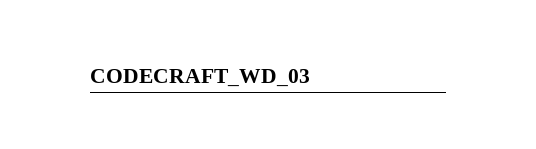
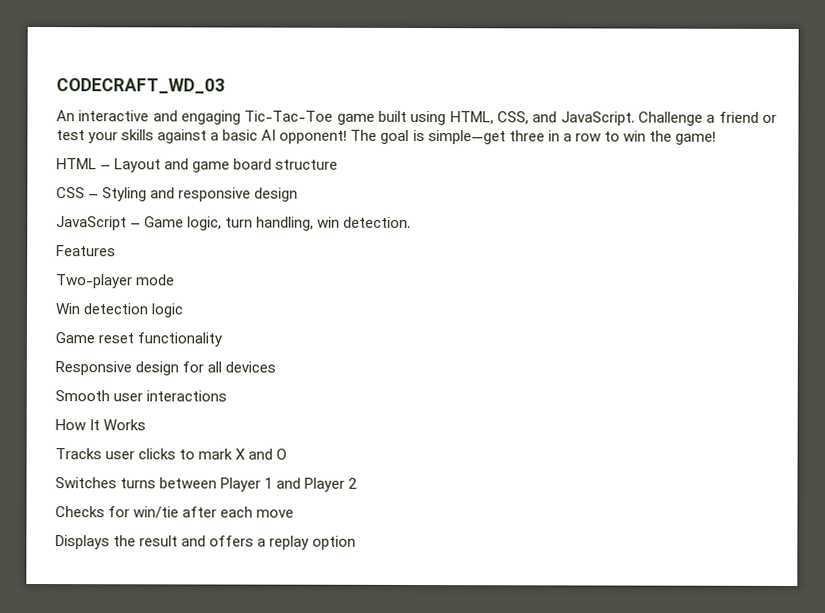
+ An interactive and engaging Tic-Tac-Toe game built using HTML, CSS, and JavaScript. Challenge a friend or test your skills against a basic AI opponent! The goal is simple—get three in a row to win the game!
+ HTML – Layout and game board structure
+ CSS – Styling and responsive design
+ JavaScript – Game logic, turn handling, win detection.
+ Features
+ Two-player mode
+ Win detection logic
+ Game reset functionality
+ Responsive design for all devices
+ Smooth user interactions
+ How It Works
+ Tracks user clicks to mark X and O
+ Switches turns between Player 1 and Player 2
+ Checks for win/tie after each move
+ Displays the result and offers a replay option

